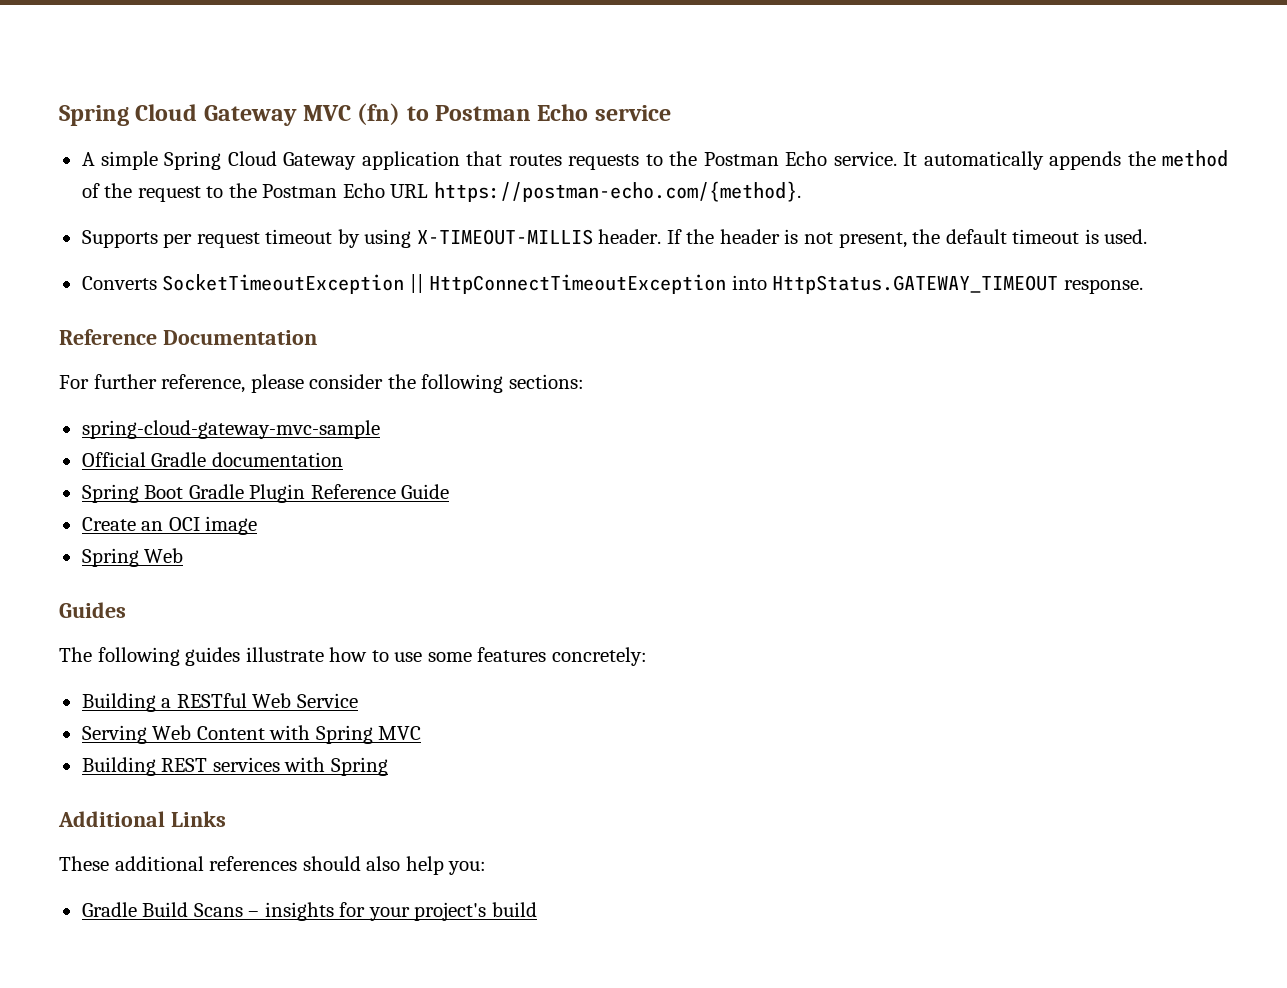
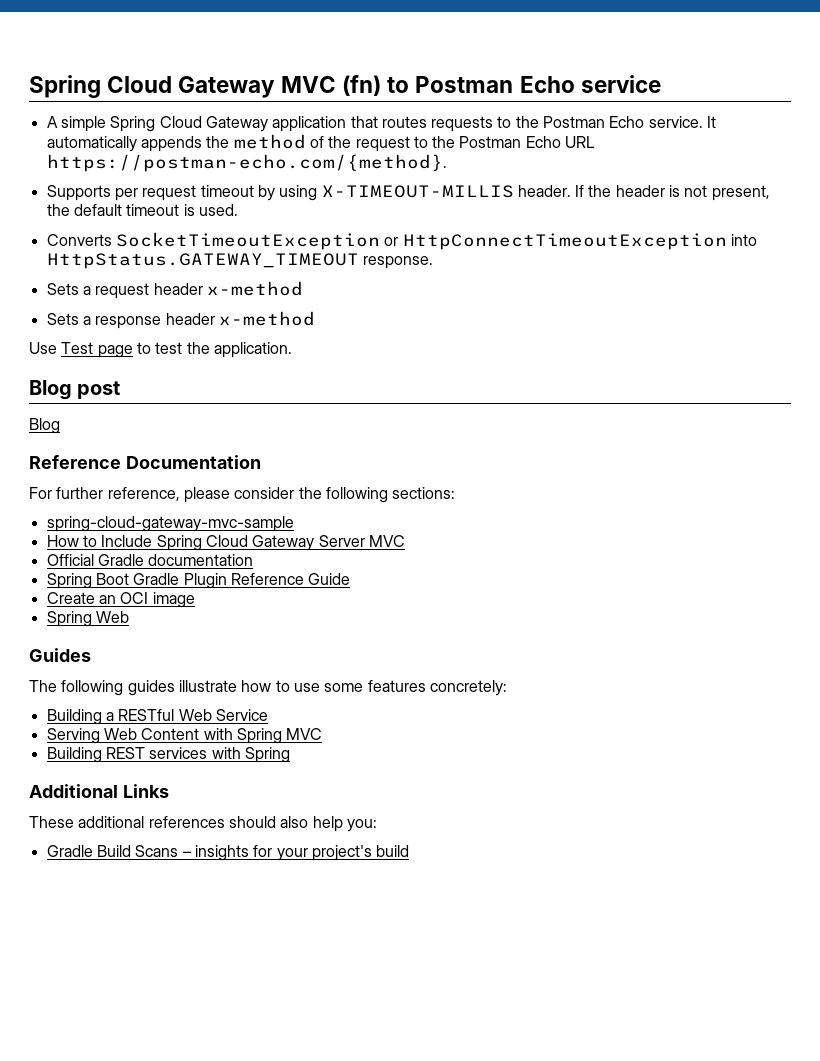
- Converts SocketTimeoutException || HttpConnectTimeoutException into HttpStatus.GATEWAY_TIMEOUT response.
+ Converts SocketTimeoutException or HttpConnectTimeoutException into HttpStatus.GATEWAY_TIMEOUT response.
+ Sets a request header x-method
+ Sets a response header x-method
+ Use Test page to test the application.
+ Blog post
+ Blog
+ How to Include Spring Cloud Gateway Server MVC

